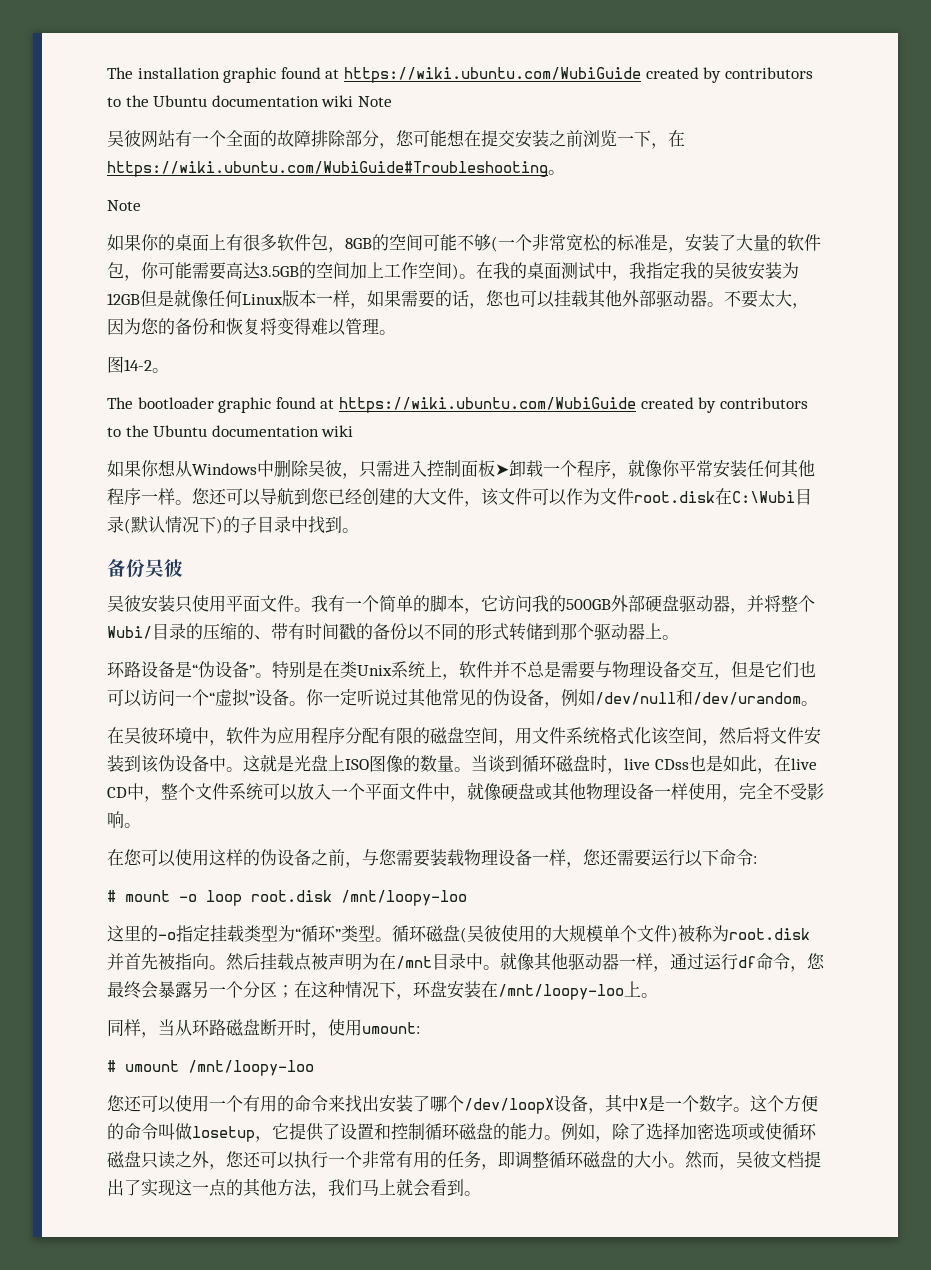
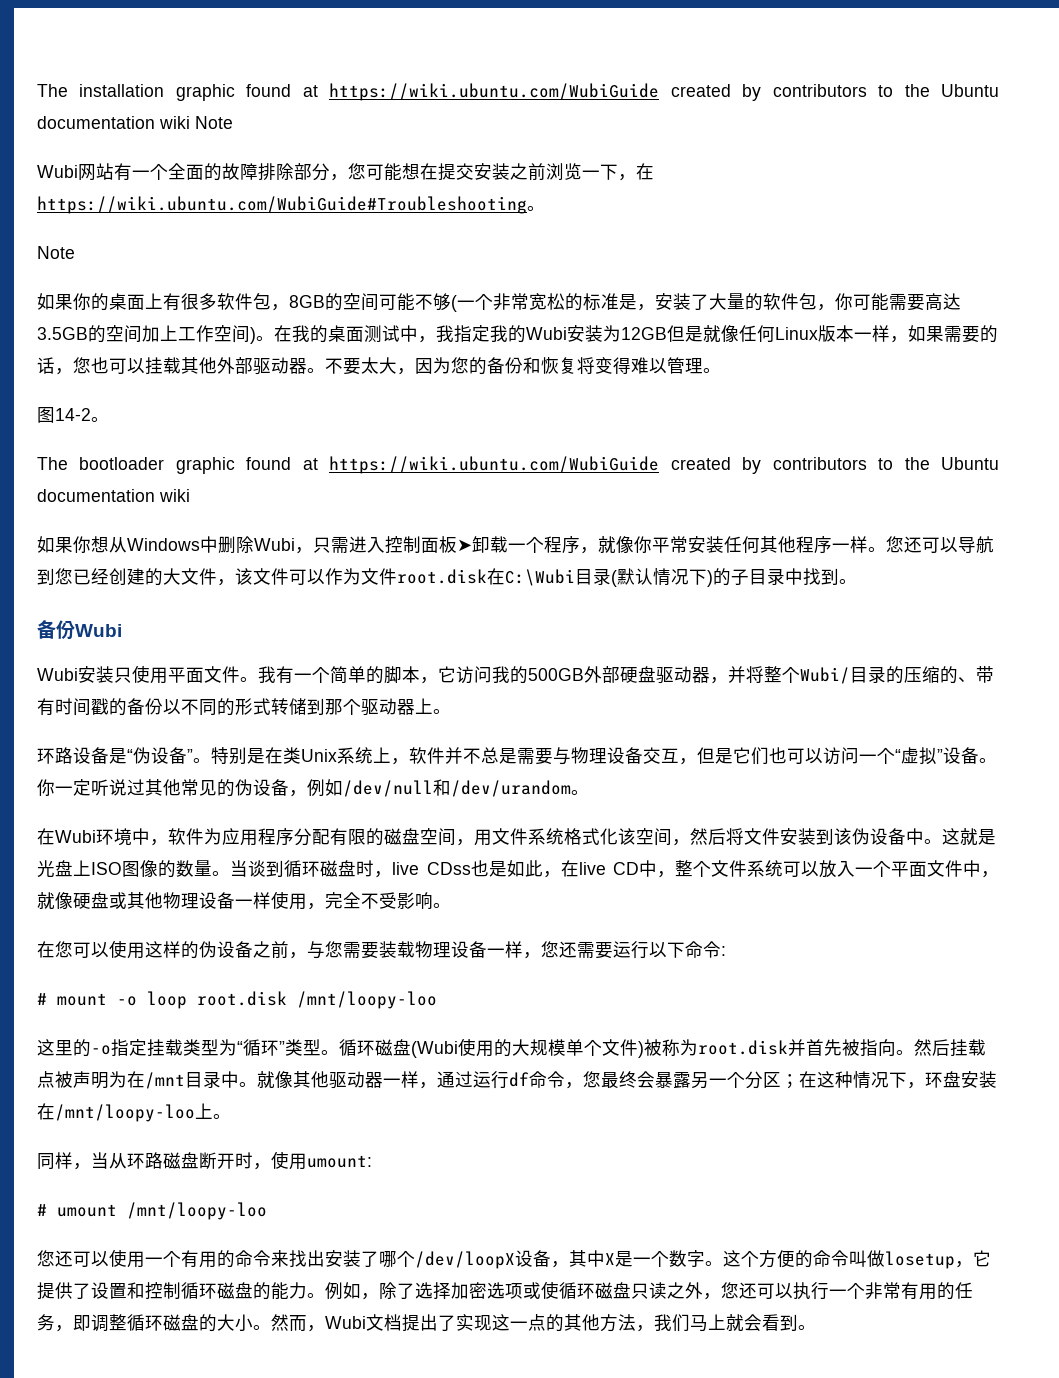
- 吴彼网站有一个全面的故障排除部分，您可能想在提交安装之前浏览一下，在https://wiki.ubuntu.com/WubiGuide#Troubleshooting。
+ Wubi网站有一个全面的故障排除部分，您可能想在提交安装之前浏览一下，在https://wiki.ubuntu.com/WubiGuide#Troubleshooting。
- 在我的桌面测试中，我指定我的吴彼安装为12GB但是就像任何Linux版本一样，如果需要的话，您也可以挂载其他外部驱动器。
+ 在我的桌面测试中，我指定我的Wubi安装为12GB但是就像任何Linux版本一样，如果需要的话，您也可以挂载其他外部驱动器。
- 如果你想从Windows中删除吴彼，只需进入控制面板➤卸载一个程序，就像你平常安装任何其他程序一样。
+ 如果你想从Windows中删除Wubi，只需进入控制面板➤卸载一个程序，就像你平常安装任何其他程序一样。
- 备份吴彼
- 吴彼安装只使用平面文件。
+ 备份Wubi
+ Wubi安装只使用平面文件。
- 在吴彼环境中，软件为应用程序分配有限的磁盘空间，用文件系统格式化该空间，然后将文件安装到该伪设备中。
+ 在Wubi环境中，软件为应用程序分配有限的磁盘空间，用文件系统格式化该空间，然后将文件安装到该伪设备中。
- 循环磁盘(吴彼使用的大规模单个文件)被称为root.disk并首先被指向。
+ 循环磁盘(Wubi使用的大规模单个文件)被称为root.disk并首先被指向。
- 然而，吴彼文档提出了实现这一点的其他方法，我们马上就会看到。
+ 然而，Wubi文档提出了实现这一点的其他方法，我们马上就会看到。

